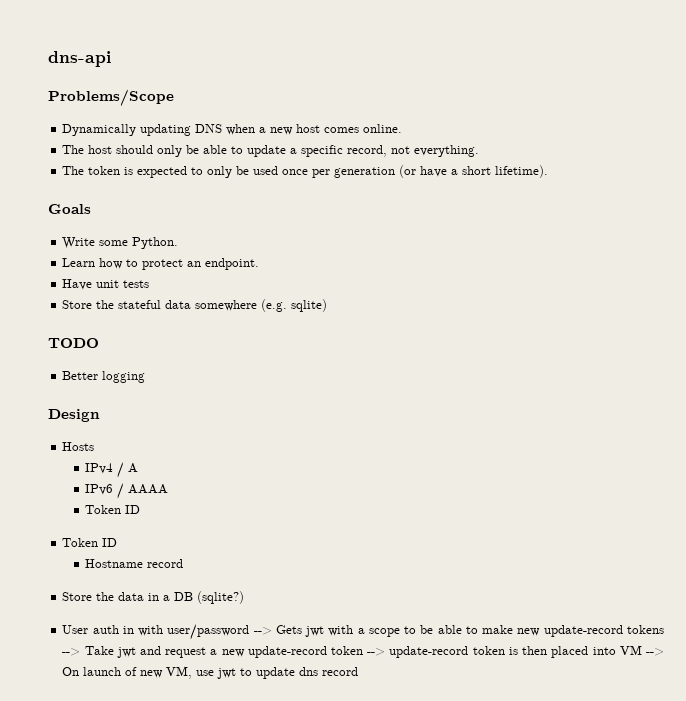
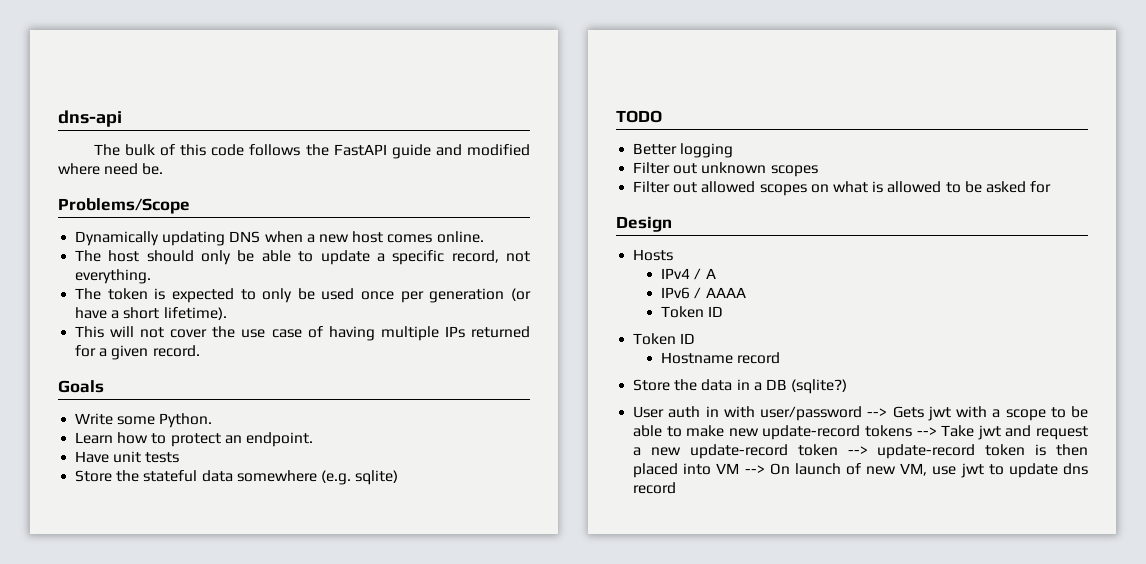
+ The bulk of this code follows the FastAPI guide and modified where need be.
+ This will not cover the use case of having multiple IPs returned for a given record.
+ Filter out unknown scopes
+ Filter out allowed scopes on what is allowed to be asked for

